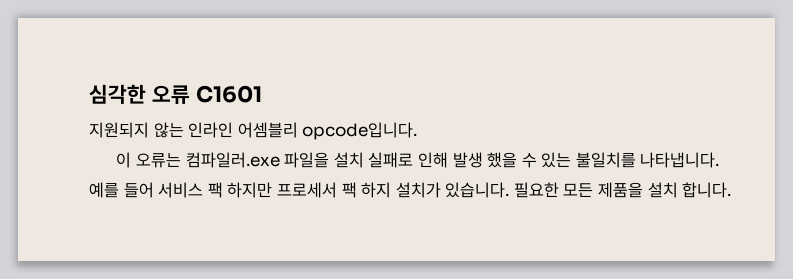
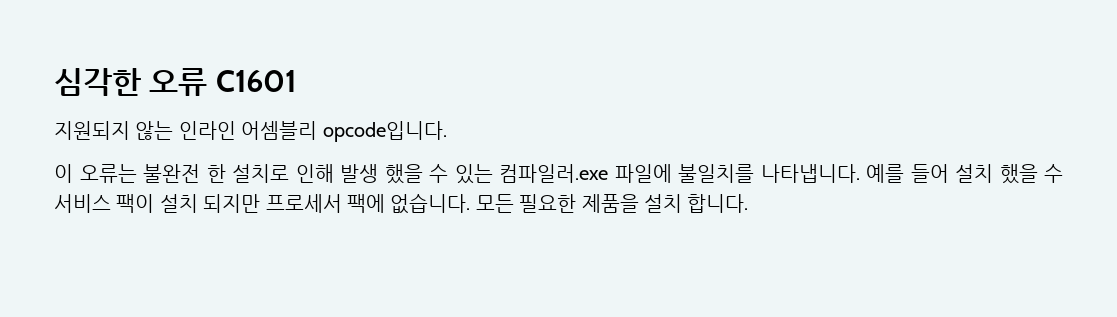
- 이 오류는 컴파일러.exe 파일을 설치 실패로 인해 발생 했을 수 있는 불일치를 나타냅니다.
+ 이 오류는 불완전 한 설치로 인해 발생 했을 수 있는 컴파일러.exe 파일에 불일치를 나타냅니다.
- 예를 들어 서비스 팩 하지만 프로세서 팩 하지 설치가 있습니다. 필요한 모든 제품을 설치 합니다.
+ 예를 들어 설치 했을 수 서비스 팩이 설치 되지만 프로세서 팩에 없습니다. 모든 필요한 제품을 설치 합니다.

